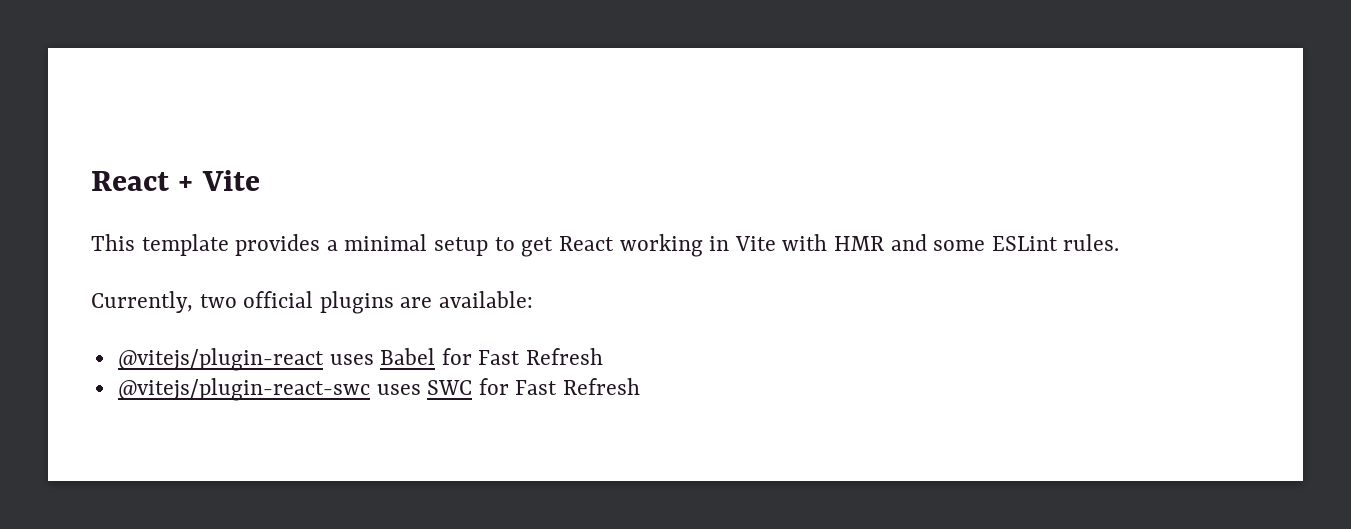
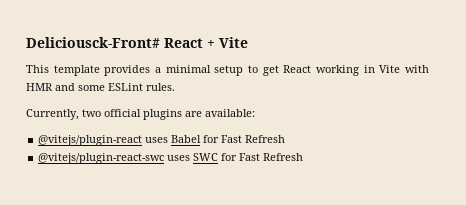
- React + Vite
+ Deliciousck-Front# React + Vite

